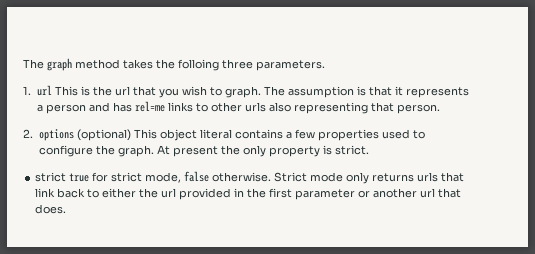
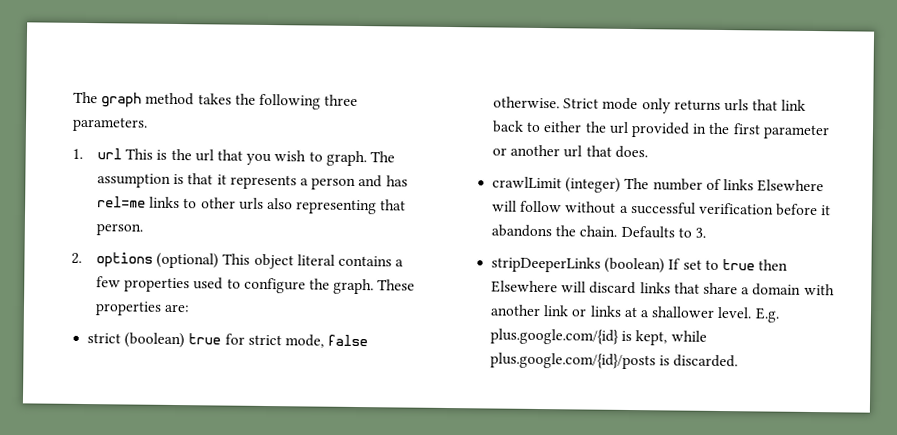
- The graph method takes the folloing three parameters.
+ The graph method takes the following three parameters.
- At present the only property is strict.
- strict true for strict mode, false otherwise.
+ These properties are:
+ strict (boolean) true for strict mode, false otherwise.
+ crawlLimit (integer) The number of links Elsewhere will follow without a successful verification before it abandons the chain. Defaults to 3.
+ stripDeeperLinks (boolean) If set to true then Elsewhere will discard links that share a domain with another link or links at a shallower level. E.g. plus.google.com/{id} is kept, while plus.google.com/{id}/posts is discarded.

